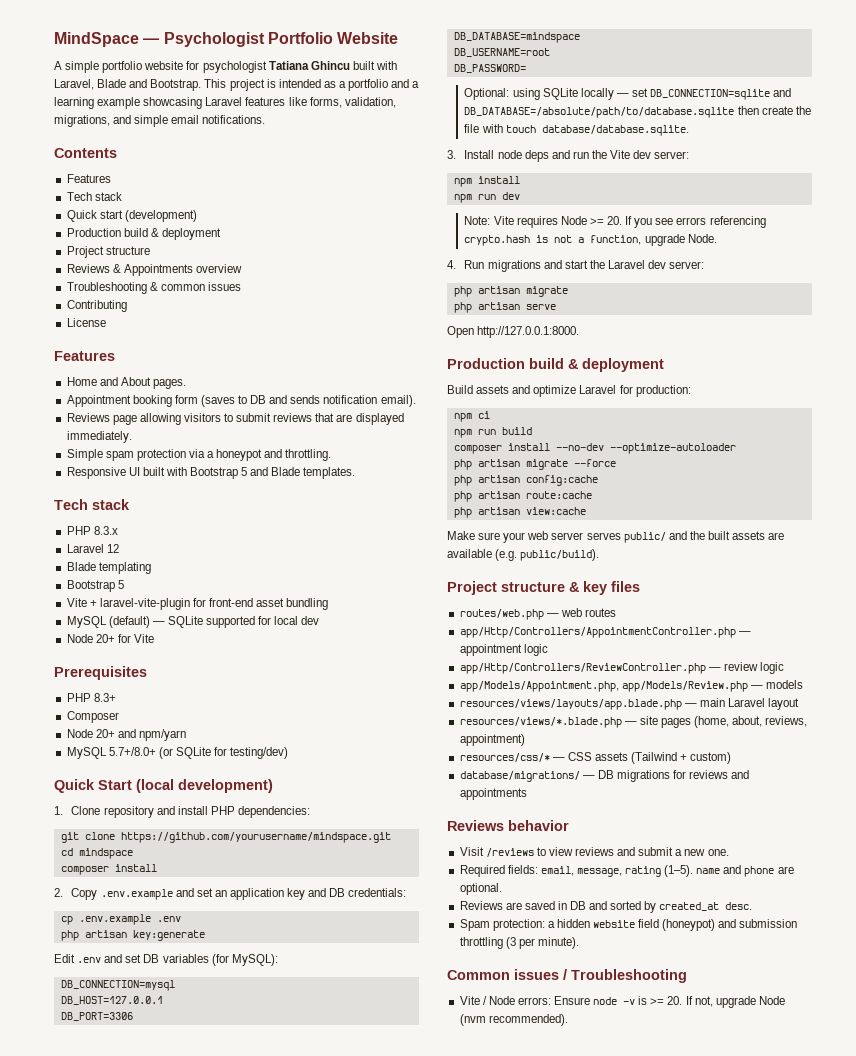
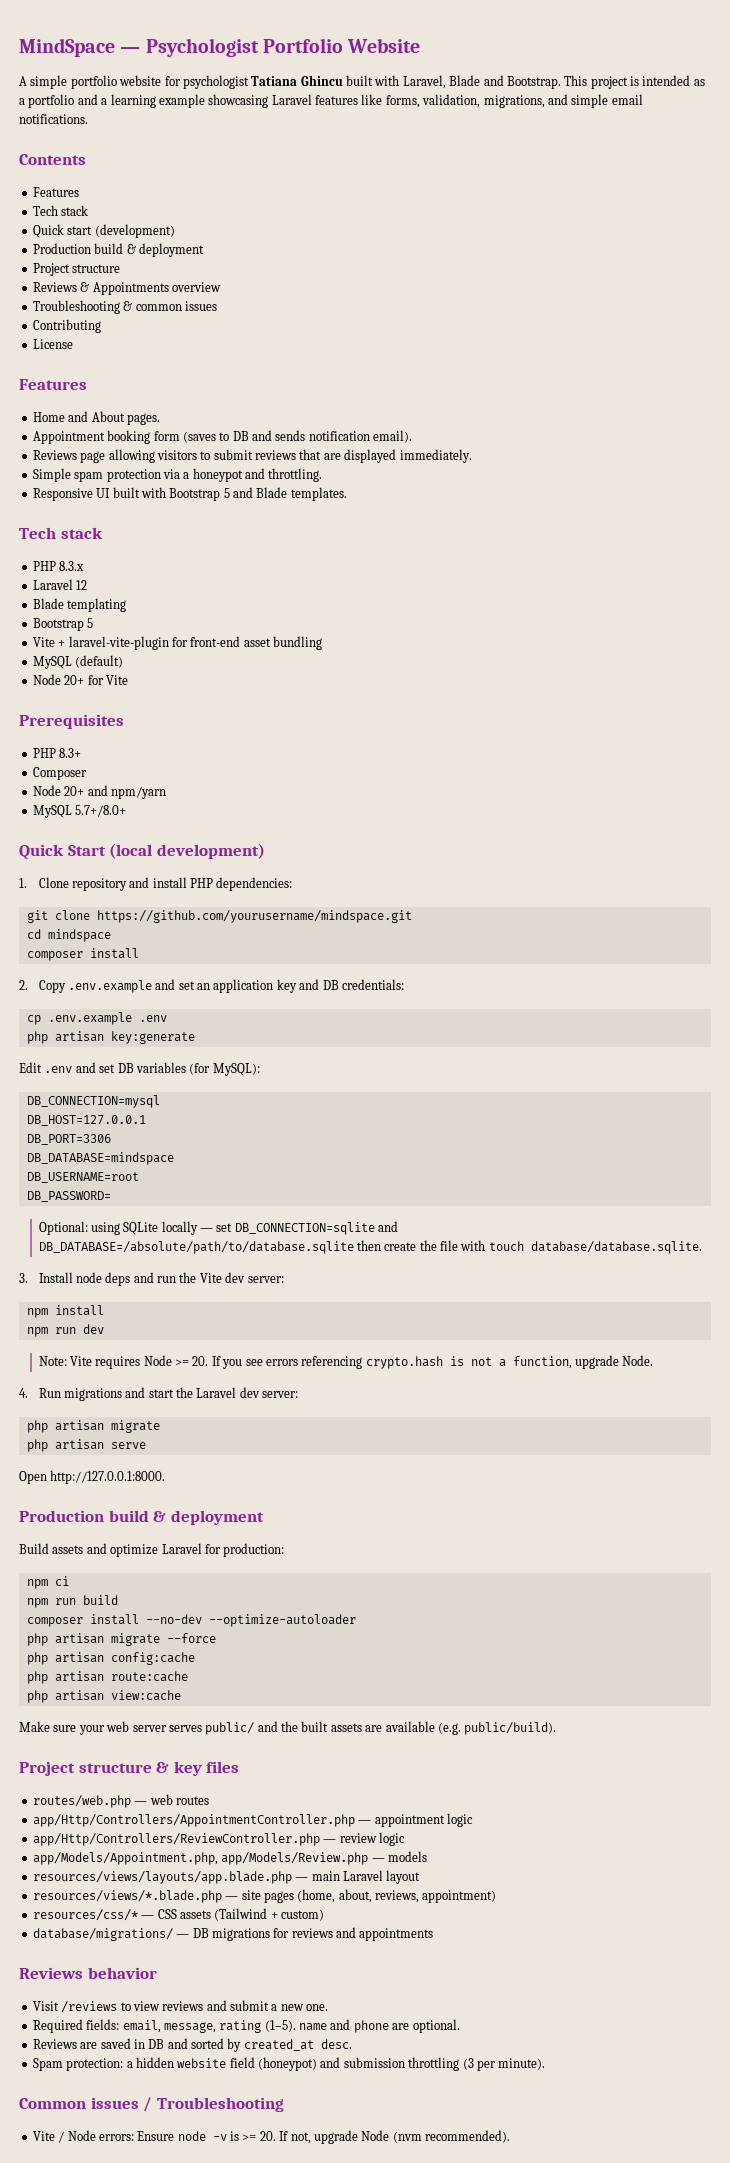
- MySQL (default) — SQLite supported for local dev
+ MySQL (default)
- MySQL 5.7+/8.0+ (or SQLite for testing/dev)
+ MySQL 5.7+/8.0+

